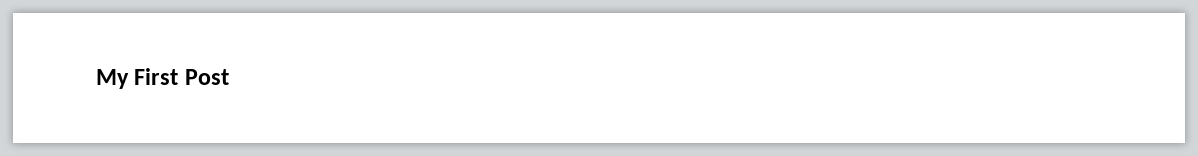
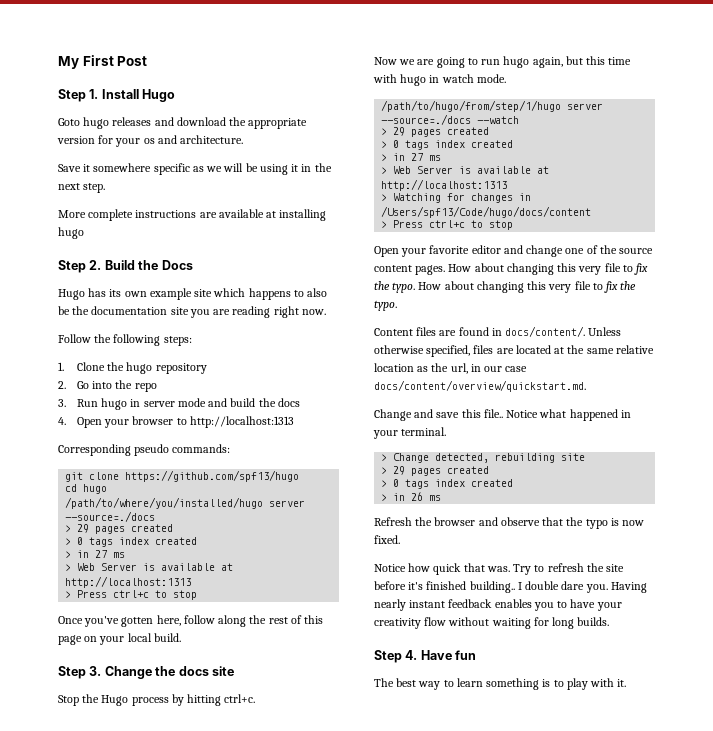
+ Step 1. Install Hugo
+ Goto hugo releases and download the appropriate version for your os and architecture.
+ Save it somewhere specific as we will be using it in the next step.
+ More complete instructions are available at installing hugo
+ Step 2. Build the Docs
+ Hugo has its own example site which happens to also be the documentation site you are reading right now.
+ Follow the following steps:
+ 1. Clone the hugo repository
+ 2. Go into the repo
+ 3. Run hugo in server mode and build the docs
+ 4. Open your browser to http://localhost:1313
+ Corresponding pseudo commands:
+ git clone https://github.com/spf13/hugo
+ cd hugo
+ /path/to/where/you/installed/hugo server --source=./docs
+ > 29 pages created
+ > 0 tags index created
+ > in 27 ms
+ > Web Server is available at http://localhost:1313
+ > Press ctrl+c to stop
+ Once you've gotten here, follow along the rest of this page on your local build.
+ Step 3. Change the docs site
+ Stop the Hugo process by hitting ctrl+c.
+ Now we are going to run hugo again, but this time with hugo in watch mode.
+ /path/to/hugo/from/step/1/hugo server --source=./docs --watch
+ > 29 pages created
+ > 0 tags index created
+ > in 27 ms
+ > Web Server is available at http://localhost:1313
+ > Watching for changes in /Users/spf13/Code/hugo/docs/content
+ > Press ctrl+c to stop
+ Open your favorite editor and change one of the source content pages. How about changing this very file to fix the typo. How about changing this very file to fix the typo.
+ Content files are found in docs/content/. Unless otherwise specified, files are located at the same relative location as the url, in our case docs/content/overview/quickstart.md.
+ Change and save this file.. Notice what happened in your terminal.
+ > Change detected, rebuilding site
+ > 29 pages created
+ > 0 tags index created
+ > in 26 ms
+ Refresh the browser and observe that the typo is now fixed.
+ Notice how quick that was. Try to refresh the site before it's finished building.. I double dare you. Having nearly instant feedback enables you to have your creativity flow without waiting for long builds.
+ Step 4. Have fun
+ The best way to learn something is to play with it.

